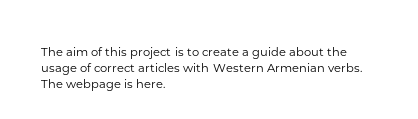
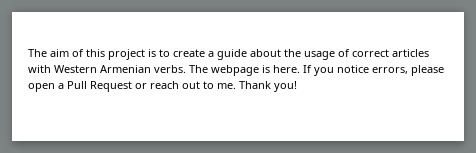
+ If you notice errors, please open a Pull Request or reach out to me. Thank you!

